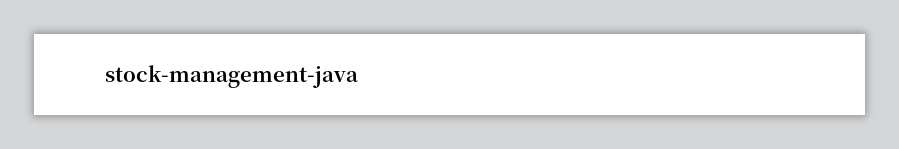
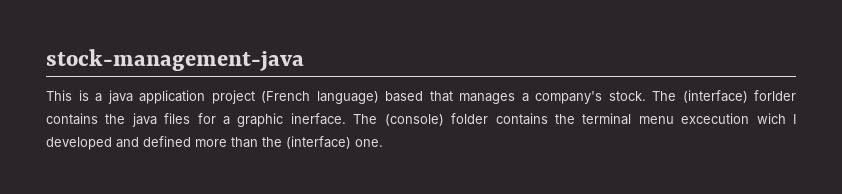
+ This is a java application project (French language) based that manages a company's stock. The (interface) forlder contains the java files for a graphic inerface. The (console) folder contains the terminal menu excecution wich I developed and defined more than the (interface) one.

